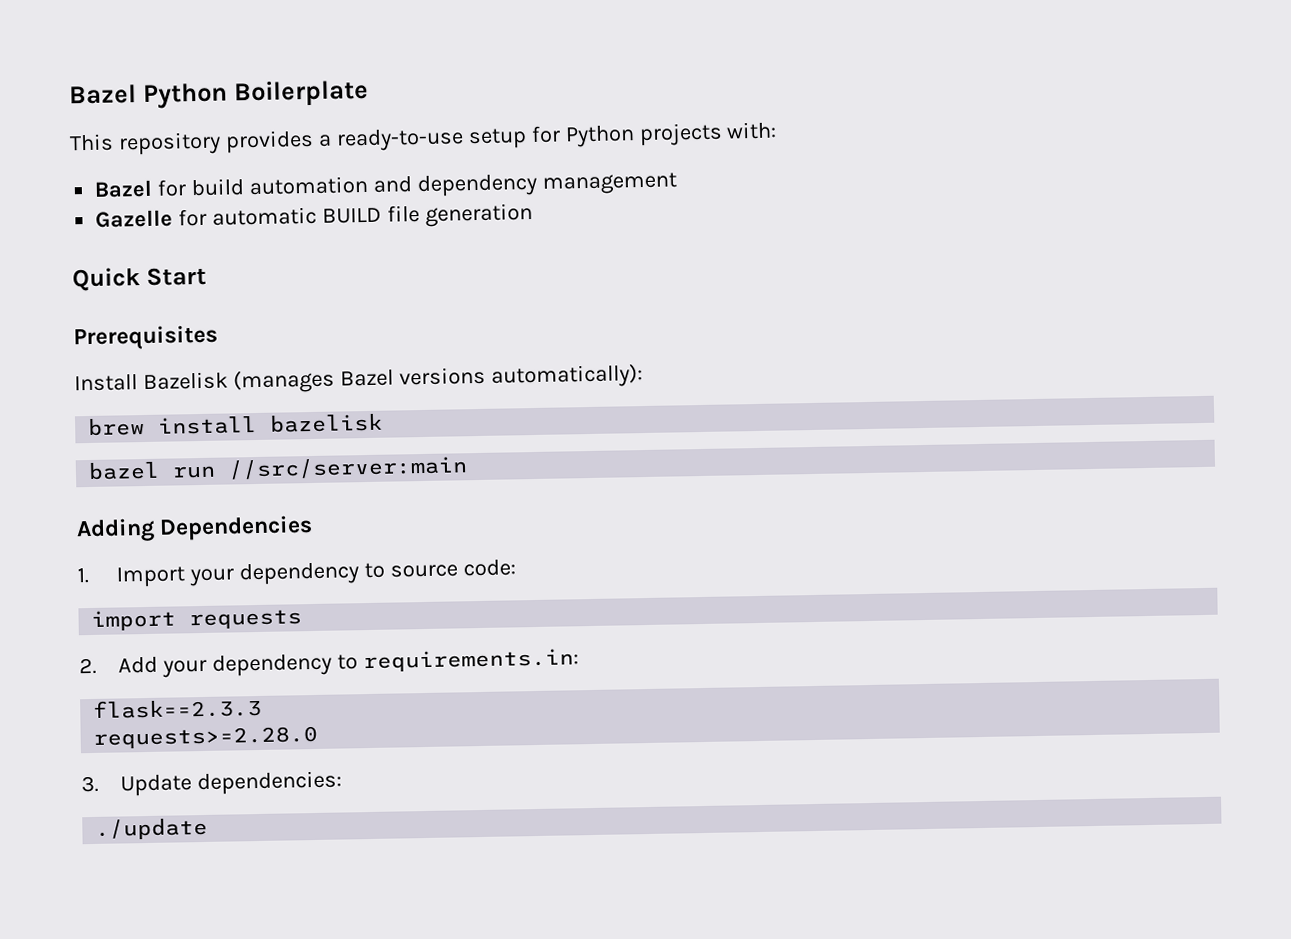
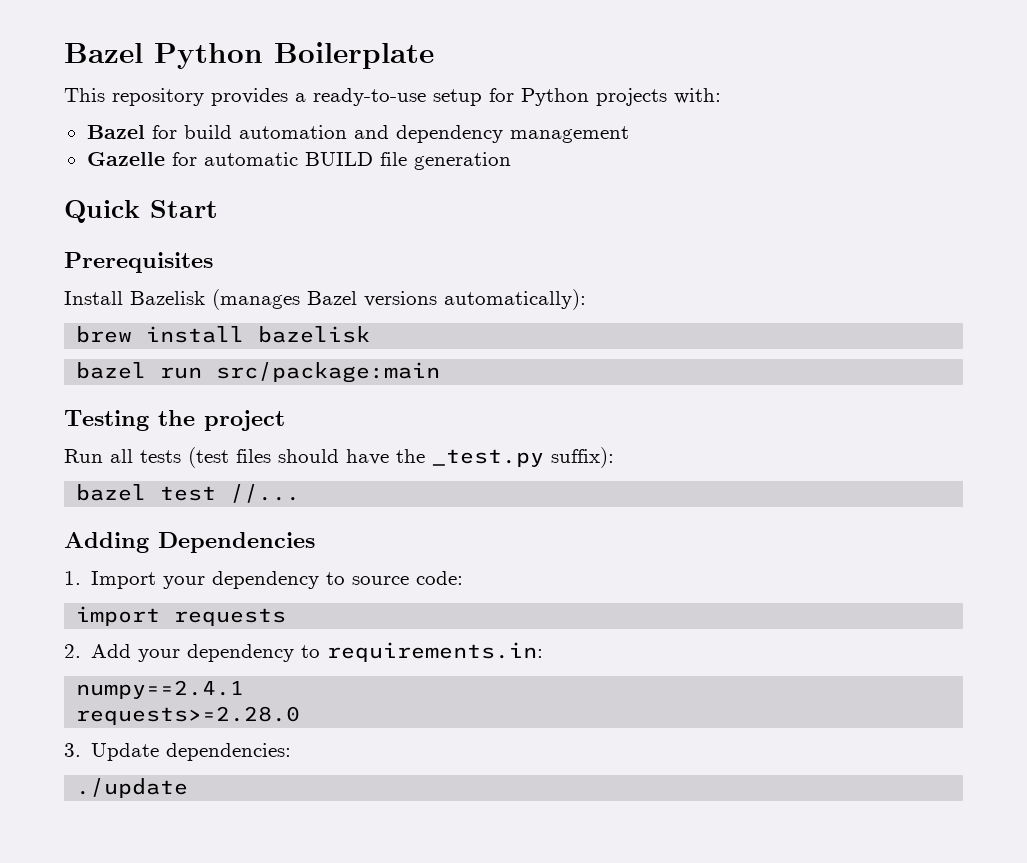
- bazel run //src/server:main
+ bazel run src/package:main
+ Testing the project
+ Run all tests (test files should have the _test.py suffix):
+ bazel test //...
- flask==2.3.3
+ numpy==2.4.1

